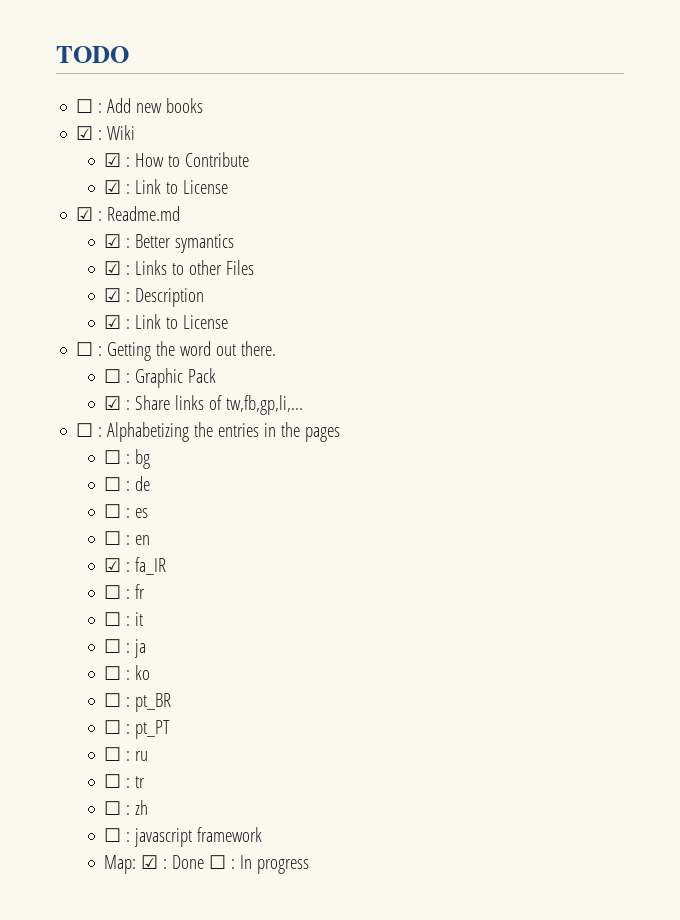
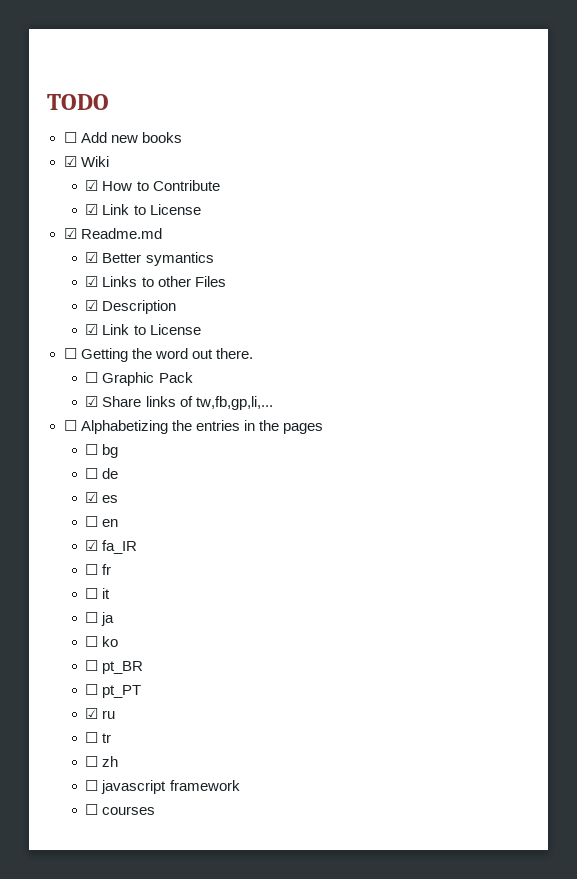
- ☐ : Add new books
+ ☐ Add new books
- ☑ : Wiki
+ ☑ Wiki
- ☑ : How to Contribute
- ☑ : Link to License
+ ☑ How to Contribute
+ ☑ Link to License
- ☑ : Readme.md
+ ☑ Readme.md
- ☑ : Better symantics
+ ☑ Better symantics
- ☑ : Links to other Files
+ ☑ Links to other Files
- ☑ : Description
- ☑ : Link to License
+ ☑ Description
+ ☑ Link to License
- ☐ : Getting the word out there.
+ ☐ Getting the word out there.
- ☐ : Graphic Pack
+ ☐ Graphic Pack
- ☑ : Share links of tw,fb,gp,li,...
+ ☑ Share links of tw,fb,gp,li,...
- ☐ : Alphabetizing the entries in the pages
+ ☐ Alphabetizing the entries in the pages
- ☐ : bg
+ ☐ bg
- ☐ : de
+ ☐ de
- ☐ : es
+ ☑ es
- ☐ : en
+ ☐ en
- ☑ : fa_IR
+ ☑ fa_IR
- ☐ : fr
+ ☐ fr
- ☐ : it
+ ☐ it
- ☐ : ja
+ ☐ ja
- ☐ : ko
+ ☐ ko
- ☐ : pt_BR
+ ☐ pt_BR
- ☐ : pt_PT
+ ☐ pt_PT
- ☐ : ru
+ ☑ ru
- ☐ : tr
+ ☐ tr
- ☐ : zh
+ ☐ zh
- ☐ : javascript framework
+ ☐ javascript framework
- Map: ☑ : Done ☐ : In progress
+ ☐ courses

